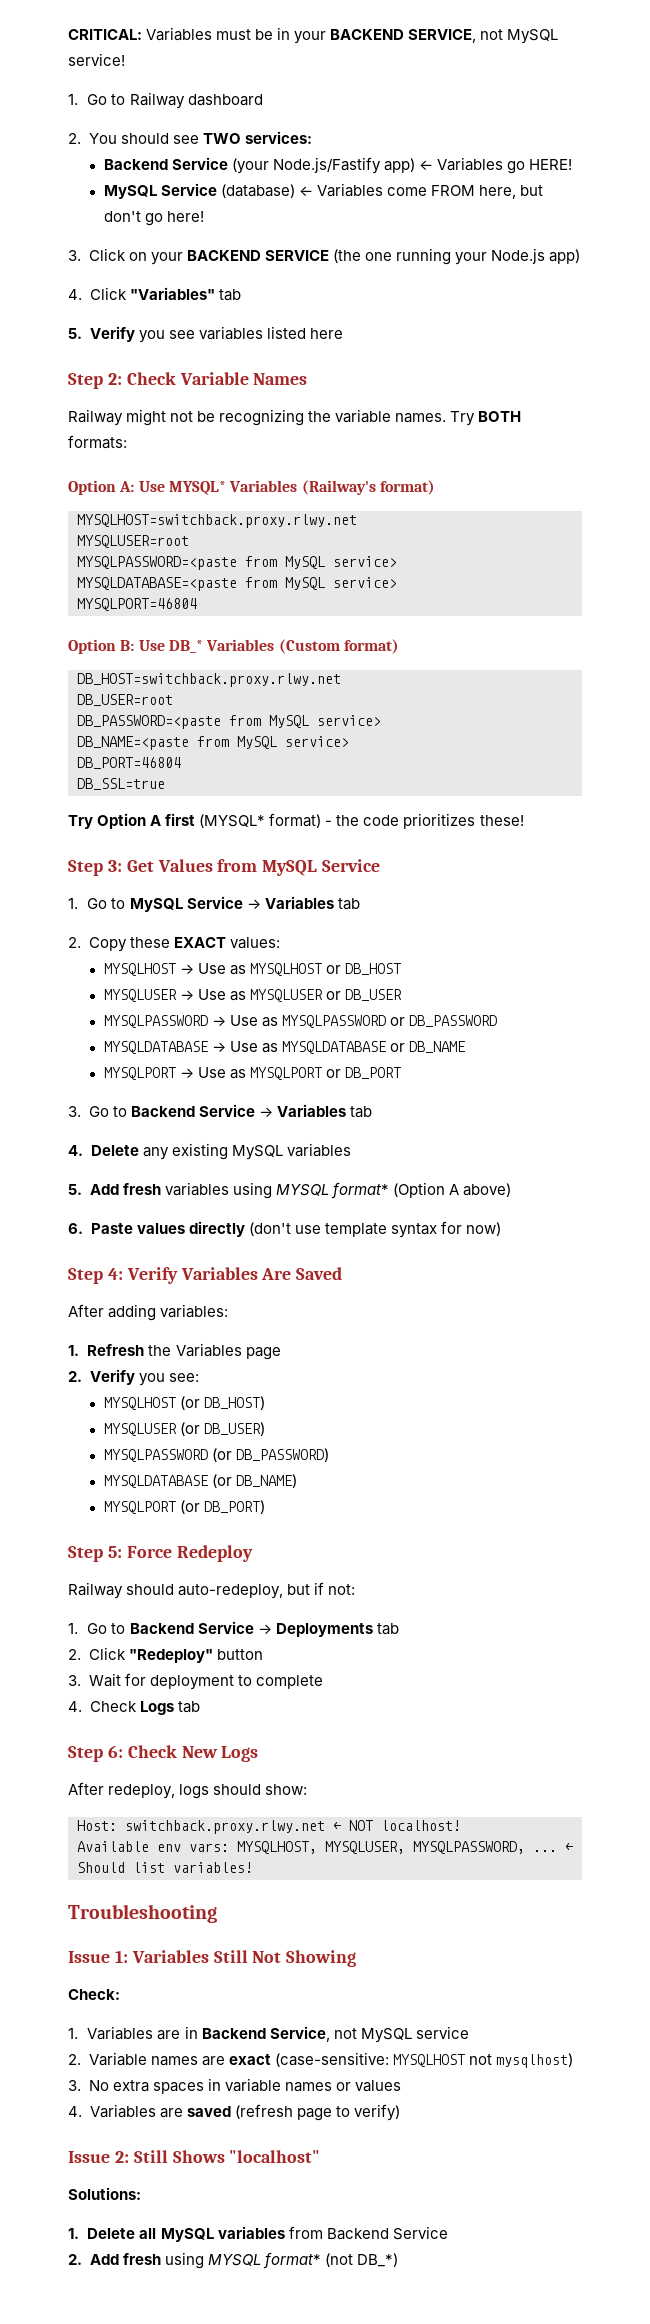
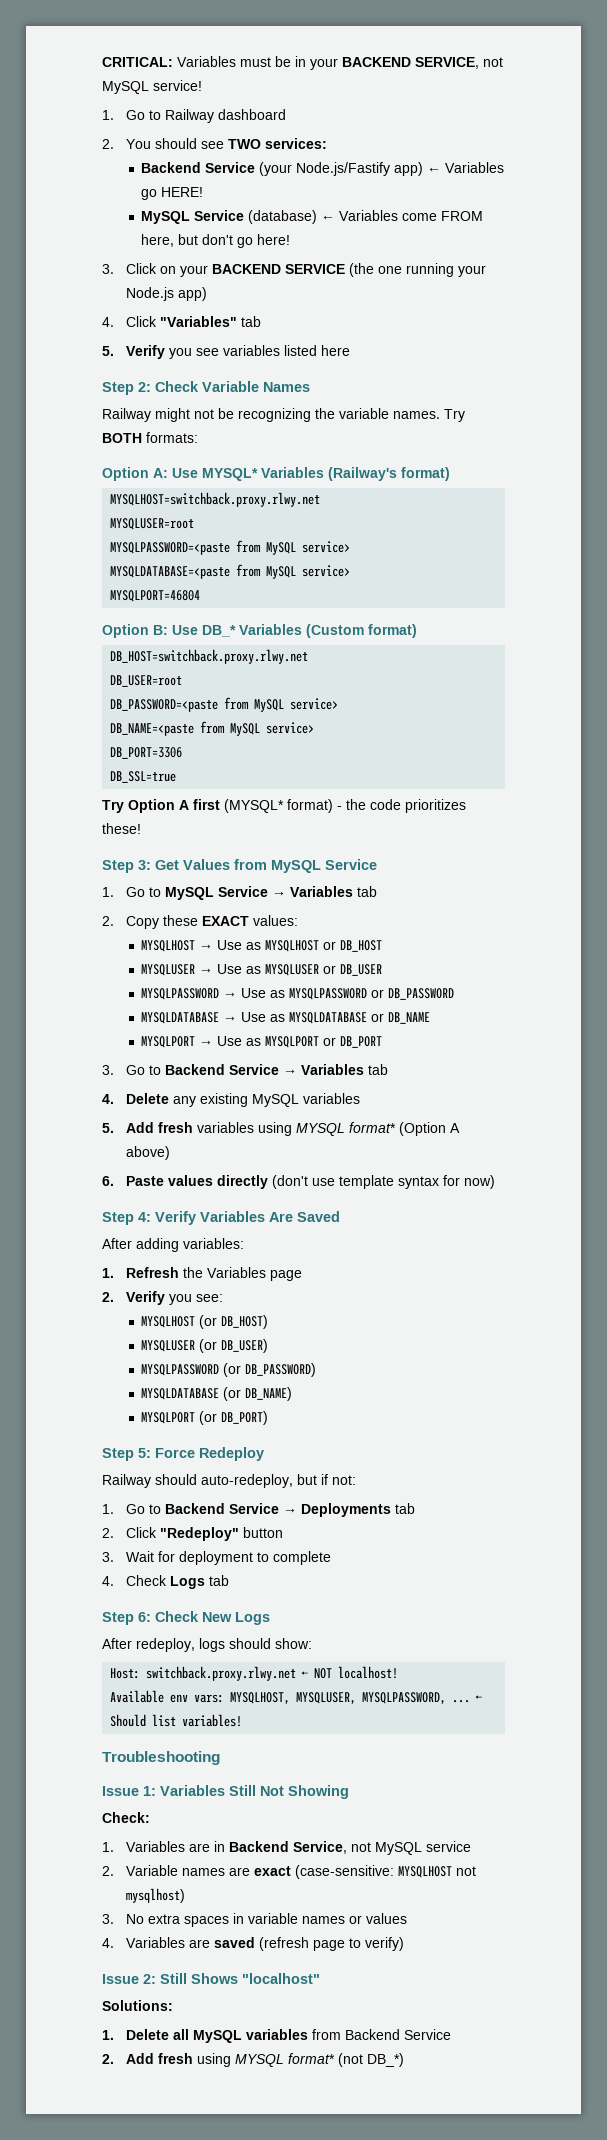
- DB_PORT=46804
+ DB_PORT=3306

